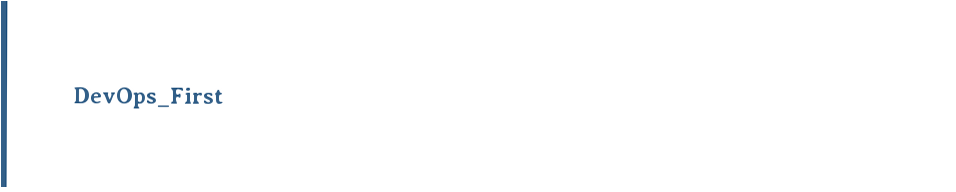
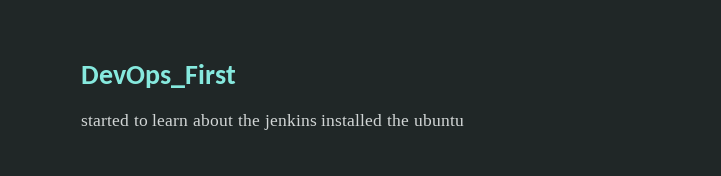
+ started to learn about the jenkins installed the ubuntu

